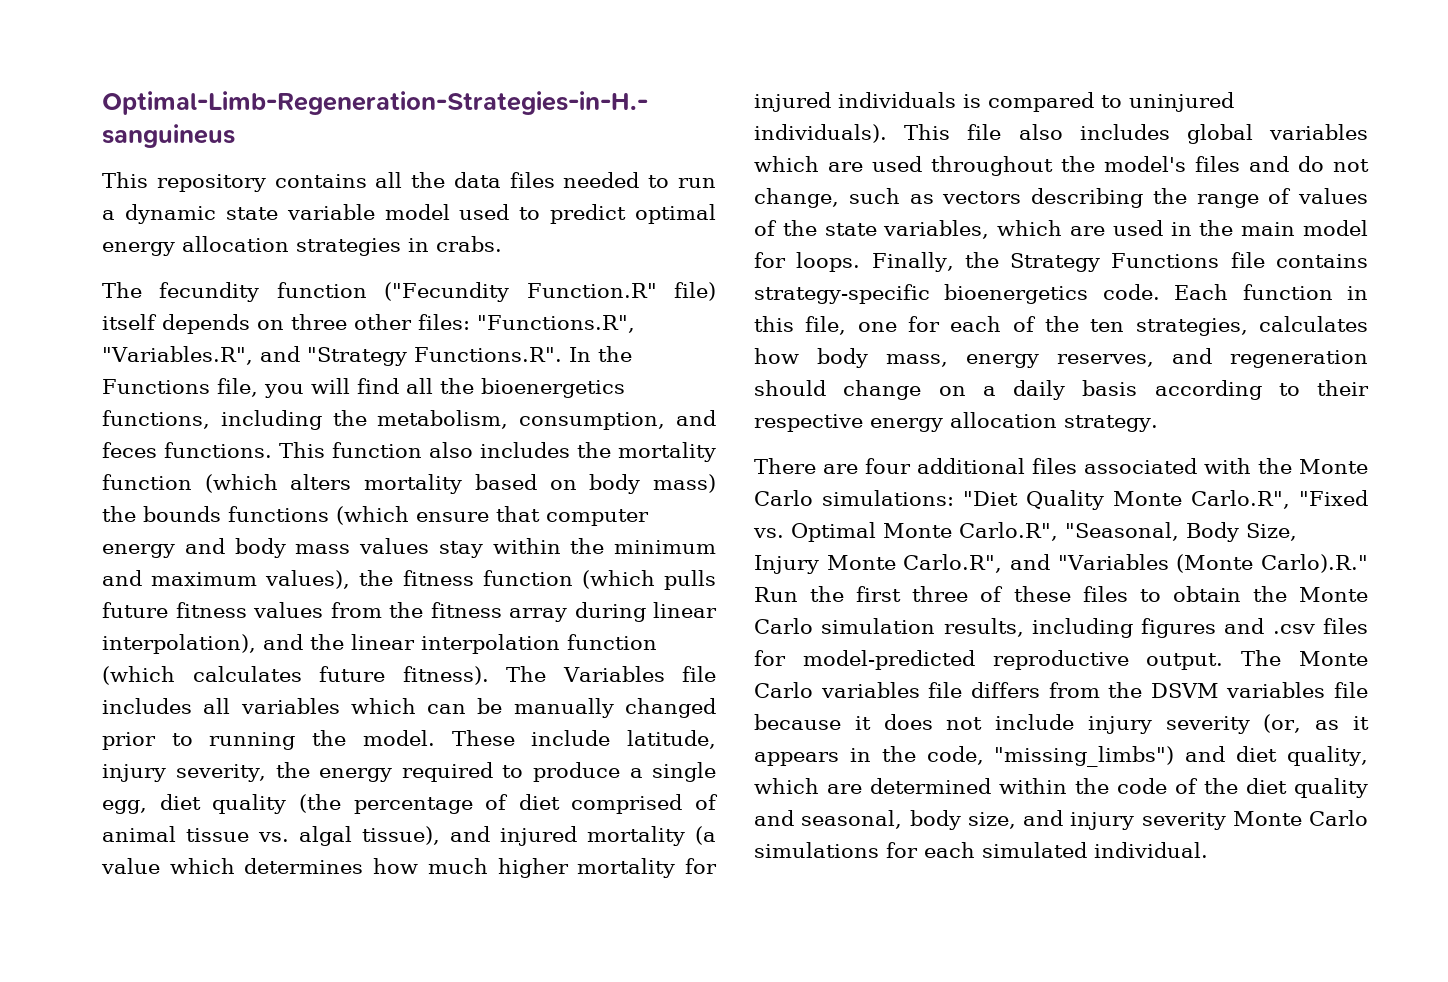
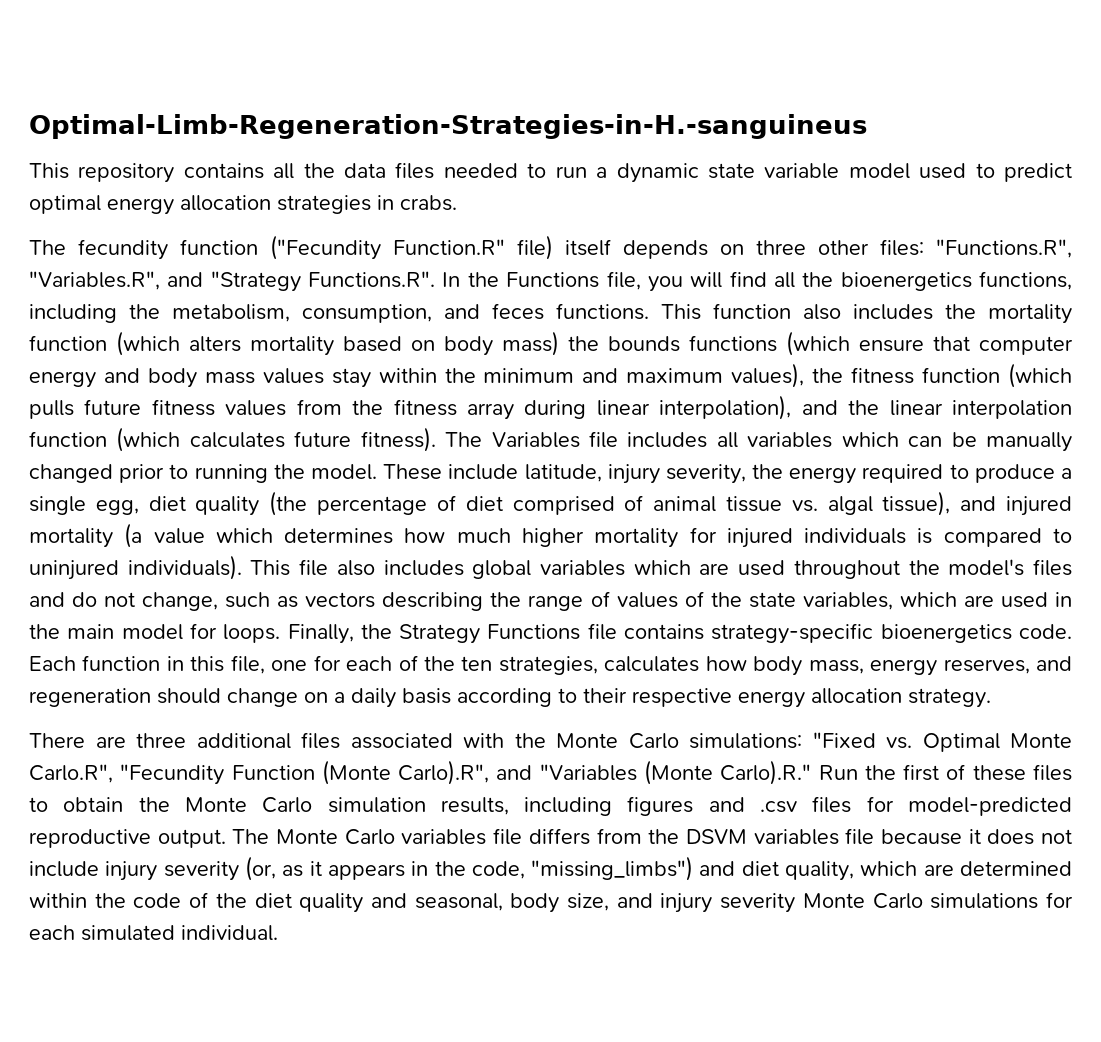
- There are four additional files associated with the Monte Carlo simulations: "Diet Quality Monte Carlo.R", "Fixed vs. Optimal Monte Carlo.R", "Seasonal, Body Size, Injury Monte Carlo.R", and "Variables (Monte Carlo).R." Run the first three of these files to obtain the Monte Carlo simulation results, including figures and .csv files for model-predicted reproductive output.
+ There are three additional files associated with the Monte Carlo simulations: "Fixed vs. Optimal Monte Carlo.R", "Fecundity Function (Monte Carlo).R", and "Variables (Monte Carlo).R." Run the first of these files to obtain the Monte Carlo simulation results, including figures and .csv files for model-predicted reproductive output.

